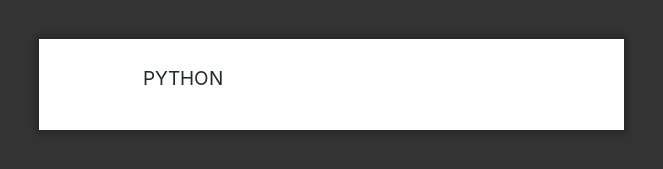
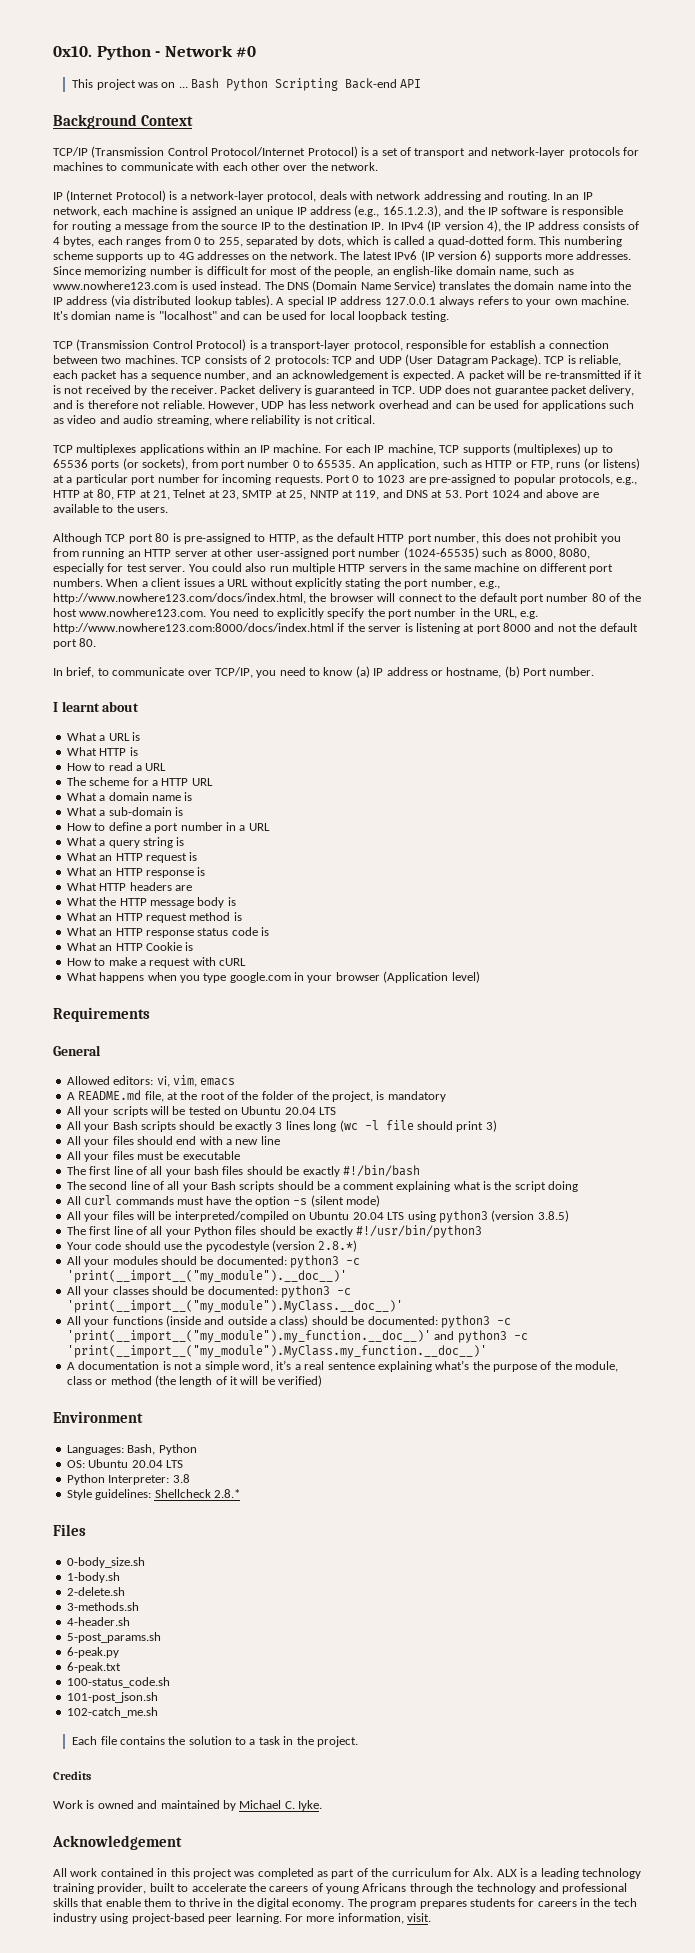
- PYTHON
+ 0x10. Python - Network #0
+ This project was on ... Bash Python Scripting Back-end API
+ Background Context
+ TCP/IP (Transmission Control Protocol/Internet Protocol) is a set of transport and network-layer protocols for machines to communicate with each other over the network.
+ IP (Internet Protocol) is a network-layer protocol, deals with network addressing and routing. In an IP network, each machine is assigned an unique IP address (e.g., 165.1.2.3), and the IP software is responsible for routing a message from the source IP to the destination IP. In IPv4 (IP version 4), the IP address consists of 4 bytes, each ranges from 0 to 255, separated by dots, which is called a quad-dotted form. This numbering scheme supports up to 4G addresses on the network. The latest IPv6 (IP version 6) supports more addresses. Since memorizing number is difficult for most of the people, an english-like domain name, such as www.nowhere123.com is used instead. The DNS (Domain Name Service) translates the domain name into the IP address (via distributed lookup tables). A special IP address 127.0.0.1 always refers to your own machine. It's domian name is "localhost" and can be used for local loopback testing.
+ TCP (Transmission Control Protocol) is a transport-layer protocol, responsible for establish a connection between two machines. TCP consists of 2 protocols: TCP and UDP (User Datagram Package). TCP is reliable, each packet has a sequence number, and an acknowledgement is expected. A packet will be re-transmitted if it is not received by the receiver. Packet delivery is guaranteed in TCP. UDP does not guarantee packet delivery, and is therefore not reliable. However, UDP has less network overhead and can be used for applications such as video and audio streaming, where reliability is not critical.
+ TCP multiplexes applications within an IP machine. For each IP machine, TCP supports (multiplexes) up to 65536 ports (or sockets), from port number 0 to 65535. An application, such as HTTP or FTP, runs (or listens) at a particular port number for incoming requests. Port 0 to 1023 are pre-assigned to popular protocols, e.g., HTTP at 80, FTP at 21, Telnet at 23, SMTP at 25, NNTP at 119, and DNS at 53. Port 1024 and above are available to the users.
+ Although TCP port 80 is pre-assigned to HTTP, as the default HTTP port number, this does not prohibit you from running an HTTP server at other user-assigned port number (1024-65535) such as 8000, 8080, especially for test server. You could also run multiple HTTP servers in the same machine on different port numbers. When a client issues a URL without explicitly stating the port number, e.g., http://www.nowhere123.com/docs/index.html, the browser will connect to the default port number 80 of the host www.nowhere123.com. You need to explicitly specify the port number in the URL, e.g. http://www.nowhere123.com:8000/docs/index.html if the server is listening at port 8000 and not the default port 80.
+ In brief, to communicate over TCP/IP, you need to know (a) IP address or hostname, (b) Port number.
+ I learnt about
+ What a URL is
+ What HTTP is
+ How to read a URL
+ The scheme for a HTTP URL
+ What a domain name is
+ What a sub-domain is
+ How to define a port number in a URL
+ What a query string is
+ What an HTTP request is
+ What an HTTP response is
+ What HTTP headers are
+ What the HTTP message body is
+ What an HTTP request method is
+ What an HTTP response status code is
+ What an HTTP Cookie is
+ How to make a request with cURL
+ What happens when you type google.com in your browser (Application level)
+ Requirements
+ General
+ Allowed editors: vi, vim, emacs
+ A README.md file, at the root of the folder of the project, is mandatory
+ All your scripts will be tested on Ubuntu 20.04 LTS
+ All your Bash scripts should be exactly 3 lines long (wc -l file should print 3)
+ All your files should end with a new line
+ All your files must be executable
+ The first line of all your bash files should be exactly #!/bin/bash
+ The second line of all your Bash scripts should be a comment explaining what is the script doing
+ All curl commands must have the option -s (silent mode)
+ All your files will be interpreted/compiled on Ubuntu 20.04 LTS using python3 (version 3.8.5)
+ The first line of all your Python files should be exactly #!/usr/bin/python3
+ Your code should use the pycodestyle (version 2.8.*)
+ All your modules should be documented: python3 -c 'print(__import__("my_module").__doc__)'
+ All your classes should be documented: python3 -c 'print(__import__("my_module").MyClass.__doc__)'
+ All your functions (inside and outside a class) should be documented: python3 -c 'print(__import__("my_module").my_function.__doc__)' and python3 -c 'print(__import__("my_module").MyClass.my_function.__doc__)'
+ A documentation is not a simple word, it’s a real sentence explaining what’s the purpose of the module, class or method (the length of it will be verified)
+ Environment
+ Languages: Bash, Python
+ OS: Ubuntu 20.04 LTS
+ Python Interpreter: 3.8
+ Style guidelines: Shellcheck 2.8.*
+ Files
+ 0-body_size.sh
+ 1-body.sh
+ 2-delete.sh
+ 3-methods.sh
+ 4-header.sh
+ 5-post_params.sh
+ 6-peak.py
+ 6-peak.txt
+ 100-status_code.sh
+ 101-post_json.sh
+ 102-catch_me.sh
+ Each file contains the solution to a task in the project.
+ Credits
+ Work is owned and maintained by Michael C. Iyke.
+ Acknowledgement
+ All work contained in this project was completed as part of the curriculum for Alx. ALX is a leading technology training provider, built to accelerate the careers of young Africans through the technology and professional skills that enable them to thrive in the digital economy. The program prepares students for careers in the tech industry using project-based peer learning. For more information, visit.

